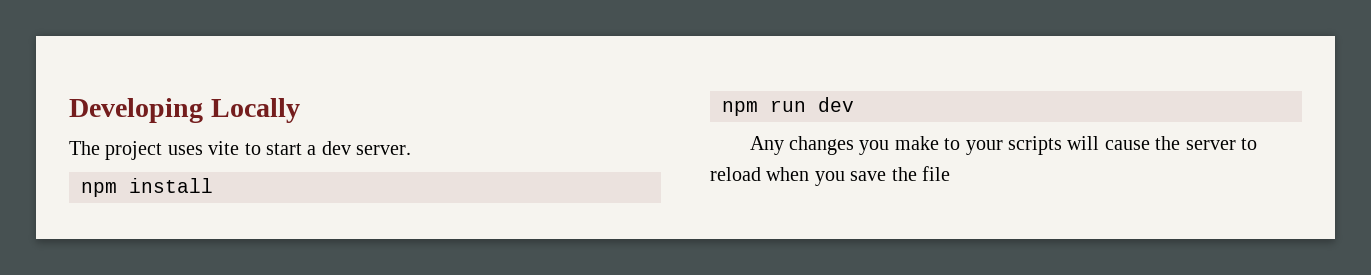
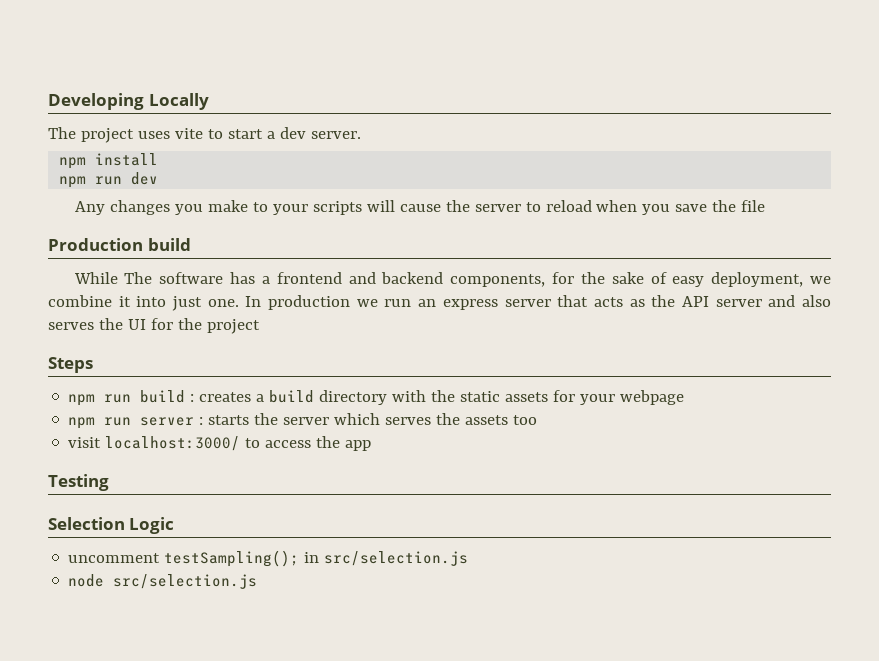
+ Production build
+ While The software has a frontend and backend components, for the sake of easy deployment, we combine it into just one. In production we run an express server that acts as the API server and also serves the UI for the project
+ Steps
+ npm run build : creates a build directory with the static assets for your webpage
+ npm run server : starts the server which serves the assets too
+ visit localhost:3000/ to access the app
+ Testing
+ Selection Logic
+ uncomment testSampling(); in src/selection.js
+ node src/selection.js

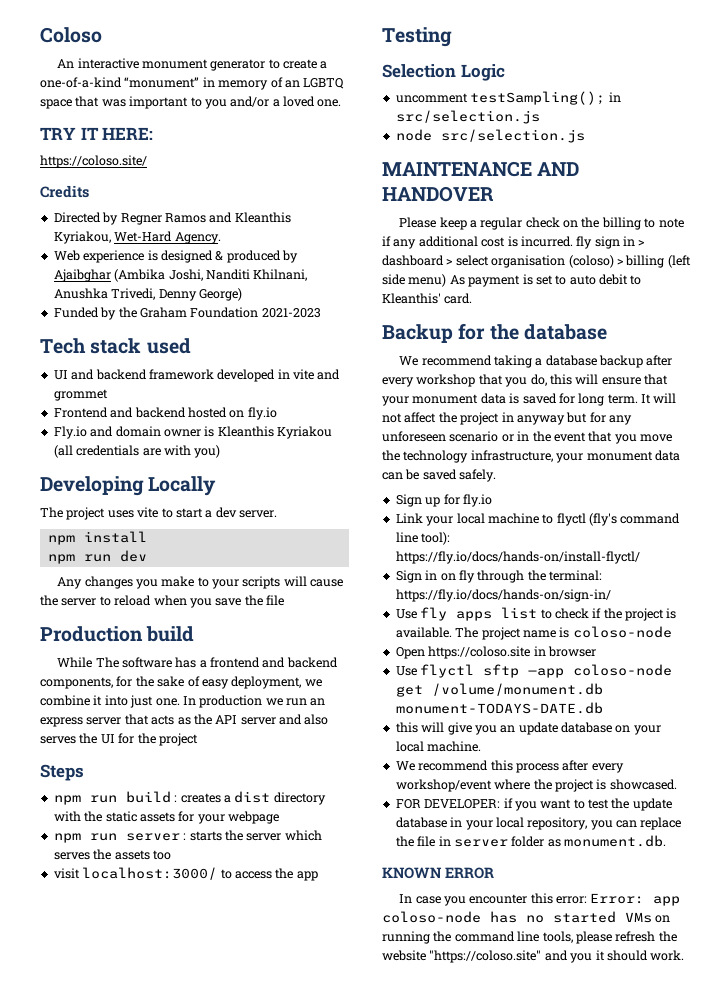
+ Coloso
+ An interactive monument generator to create a one-of-a-kind “monument” in memory of an LGBTQ space that was important to you and/or a loved one.
+ TRY IT HERE:
+ https://coloso.site/
+ Credits
+ Directed by Regner Ramos and Kleanthis Kyriakou, Wet-Hard Agency.
+ Web experience is designed & produced by Ajaibghar (Ambika Joshi, Nanditi Khilnani, Anushka Trivedi, Denny George)
+ Funded by the Graham Foundation 2021-2023
+ Tech stack used
+ UI and backend framework developed in vite and grommet
+ Frontend and backend hosted on fly.io
+ Fly.io and domain owner is Kleanthis Kyriakou (all credentials are with you)
- npm run build : creates a build directory with the static assets for your webpage
+ npm run build : creates a dist directory with the static assets for your webpage
+ MAINTENANCE AND HANDOVER
+ Please keep a regular check on the billing to note if any additional cost is incurred. fly sign in > dashboard > select organisation (coloso) > billing (left side menu) As payment is set to auto debit to Kleanthis' card.
+ Backup for the database
+ We recommend taking a database backup after every workshop that you do, this will ensure that your monument data is saved for long term. It will not affect the project in anyway but for any unforeseen scenario or in the event that you move the technology infrastructure, your monument data can be saved safely.
+ Sign up for fly.io
+ Link your local machine to flyctl (fly's command line tool): https://fly.io/docs/hands-on/install-flyctl/
+ Sign in on fly through the terminal: https://fly.io/docs/hands-on/sign-in/
+ Use fly apps list to check if the project is available. The project name is coloso-node
+ Open https://coloso.site in browser
+ Use flyctl sftp —app coloso-node get /volume/monument.db monument-TODAYS-DATE.db
+ this will give you an update database on your local machine.
+ We recommend this process after every workshop/event where the project is showcased.
+ FOR DEVELOPER: if you want to test the update database in your local repository, you can replace the file in server folder as monument.db.
+ KNOWN ERROR
+ In case you encounter this error: Error: app coloso-node has no started VMs on running the command line tools, please refresh the website "https://coloso.site" and you it should work.

